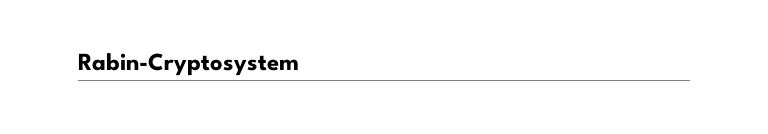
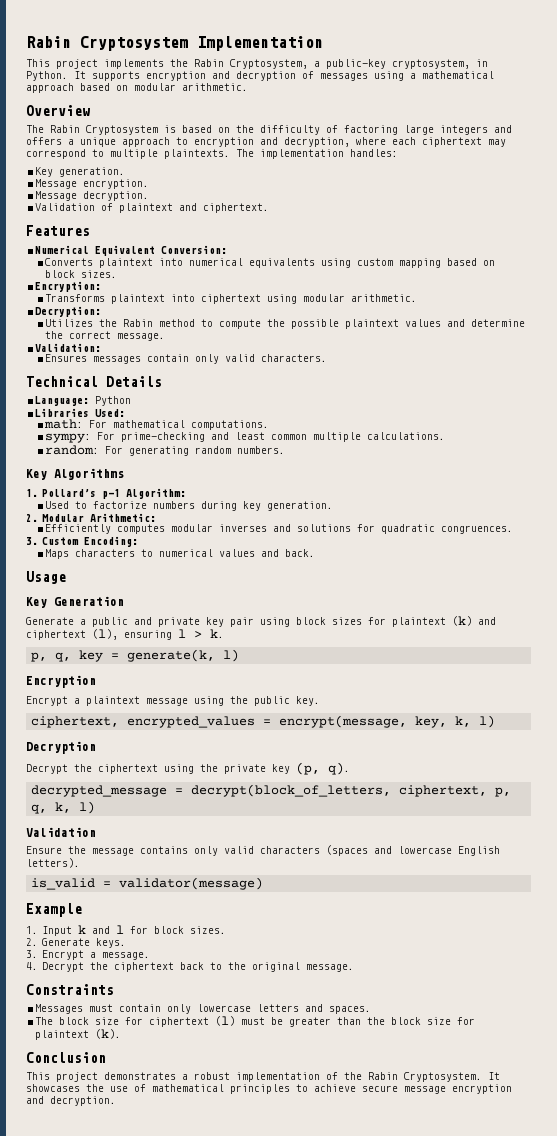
- Rabin-Cryptosystem
+ Rabin Cryptosystem Implementation
+ This project implements the Rabin Cryptosystem, a public-key cryptosystem, in Python. It supports encryption and decryption of messages using a mathematical approach based on modular arithmetic.
+ Overview
+ The Rabin Cryptosystem is based on the difficulty of factoring large integers and offers a unique approach to encryption and decryption, where each ciphertext may correspond to multiple plaintexts. The implementation handles:
+ Key generation.
+ Message encryption.
+ Message decryption.
+ Validation of plaintext and ciphertext.
+ Features
+ Numerical Equivalent Conversion:
+ Converts plaintext into numerical equivalents using custom mapping based on block sizes.
+ Encryption:
+ Transforms plaintext into ciphertext using modular arithmetic.
+ Decryption:
+ Utilizes the Rabin method to compute the possible plaintext values and determine the correct message.
+ Validation:
+ Ensures messages contain only valid characters.
+ Technical Details
+ Language: Python
+ Libraries Used:
+ math: For mathematical computations.
+ sympy: For prime-checking and least common multiple calculations.
+ random: For generating random numbers.
+ Key Algorithms
+ 1. Pollard’s p-1 Algorithm:
+ Used to factorize numbers during key generation.
+ 2. Modular Arithmetic:
+ Efficiently computes modular inverses and solutions for quadratic congruences.
+ 3. Custom Encoding:
+ Maps characters to numerical values and back.
+ Usage
+ Key Generation
+ Generate a public and private key pair using block sizes for plaintext (k) and ciphertext (l), ensuring l > k.
+ p, q, key = generate(k, l)
+ Encryption
+ Encrypt a plaintext message using the public key.
+ ciphertext, encrypted_values = encrypt(message, key, k, l)
+ Decryption
+ Decrypt the ciphertext using the private key (p, q).
+ decrypted_message = decrypt(block_of_letters, ciphertext, p, q, k, l)
+ Validation
+ Ensure the message contains only valid characters (spaces and lowercase English letters).
+ is_valid = validator(message)
+ Example
+ 1. Input k and l for block sizes.
+ 2. Generate keys.
+ 3. Encrypt a message.
+ 4. Decrypt the ciphertext back to the original message.
+ Constraints
+ Messages must contain only lowercase letters and spaces.
+ The block size for ciphertext (l) must be greater than the block size for plaintext (k).
+ Conclusion
+ This project demonstrates a robust implementation of the Rabin Cryptosystem. It showcases the use of mathematical principles to achieve secure message encryption and decryption.

